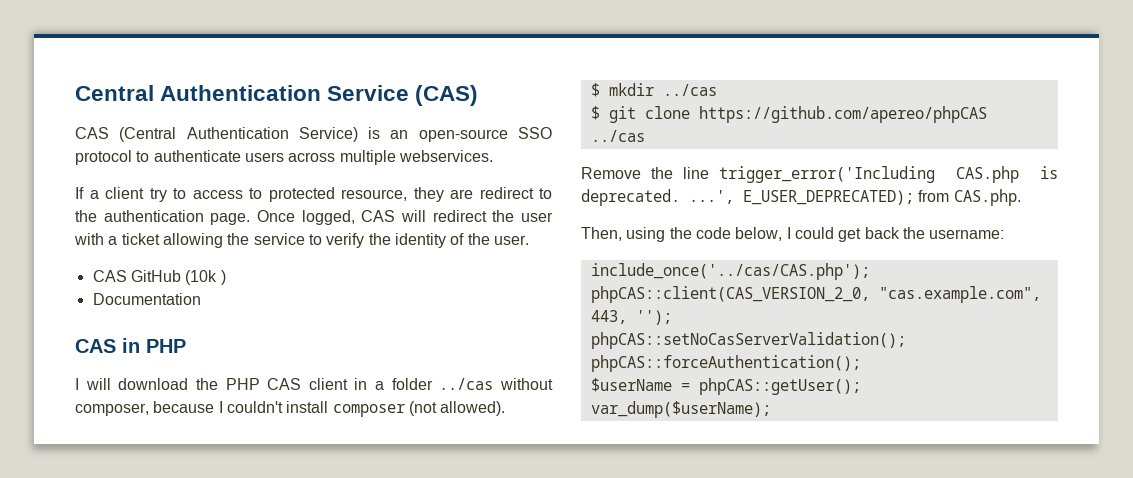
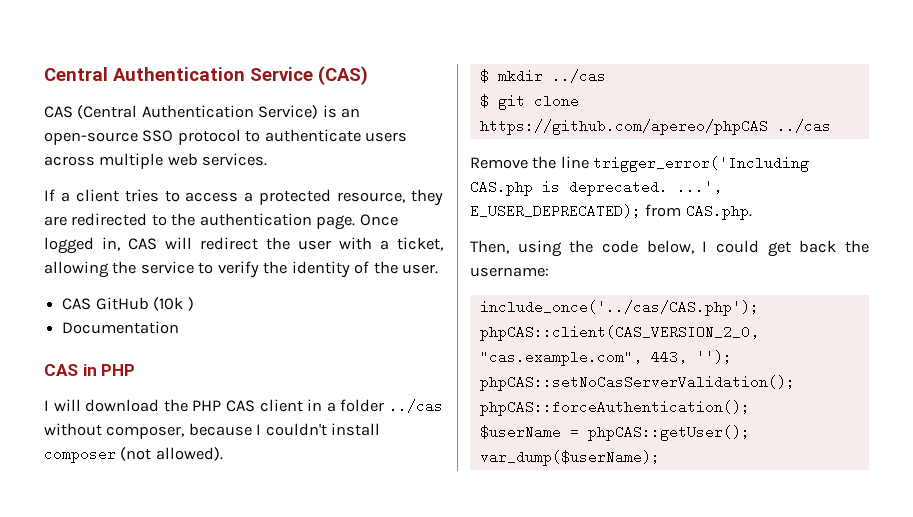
- CAS (Central Authentication Service) is an open-source SSO protocol to authenticate users across multiple webservices.
+ CAS (Central Authentication Service) is an open-source SSO protocol to authenticate users across multiple web services.
- If a client try to access to protected resource, they are redirect to the authentication page.
+ If a client tries to access a protected resource, they are redirected to the authentication page.
- Once logged, CAS will redirect the user with a ticket allowing the service to verify the identity of the user.
+ Once logged in, CAS will redirect the user with a ticket, allowing the service to verify the identity of the user.

